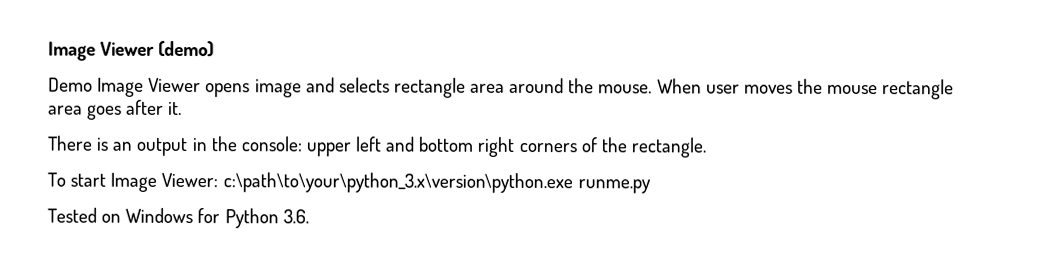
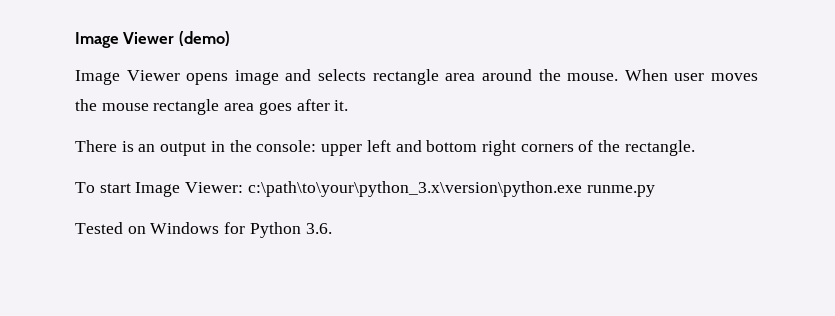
- Demo Image Viewer opens image and selects rectangle area around the mouse.
+ Image Viewer opens image and selects rectangle area around the mouse.

